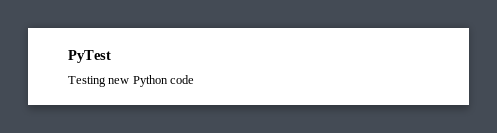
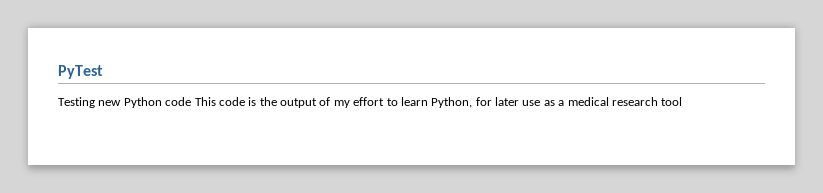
- Testing new Python code
+ Testing new Python code This code is the output of my effort to learn Python, for later use as a medical research tool

